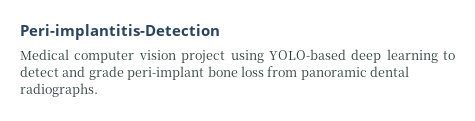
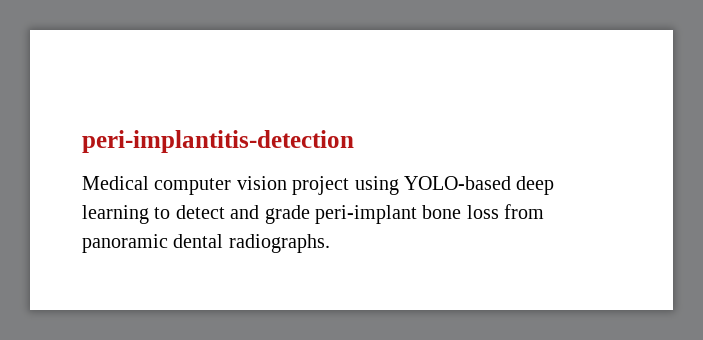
- Peri-implantitis-Detection
+ peri-implantitis-detection

